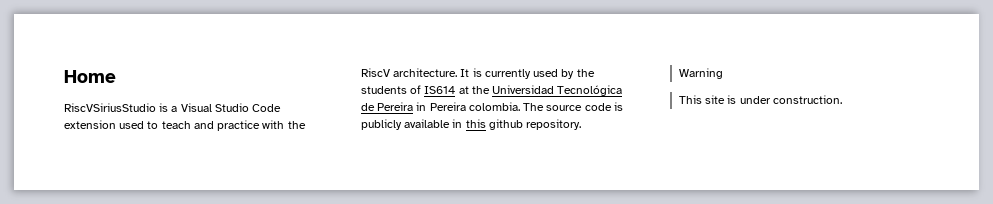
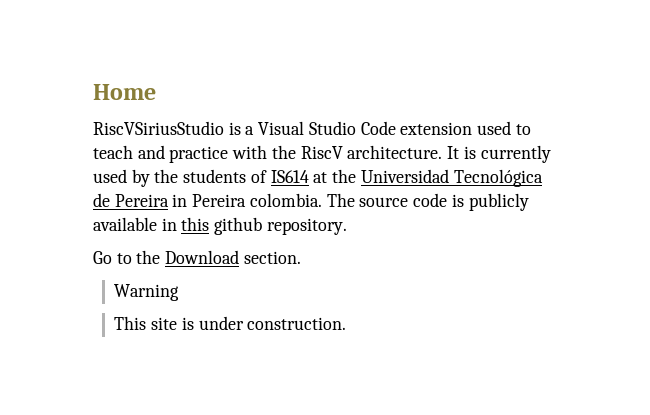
+ Go to the Download section.

